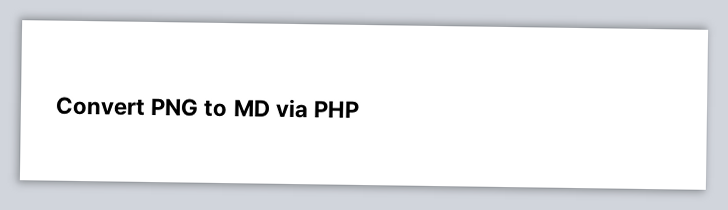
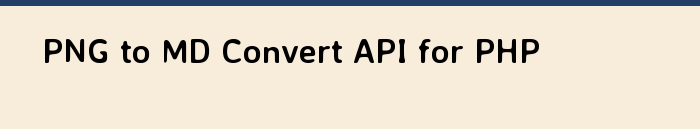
- Convert PNG to MD via PHP
+ PNG to MD Convert API for PHP

